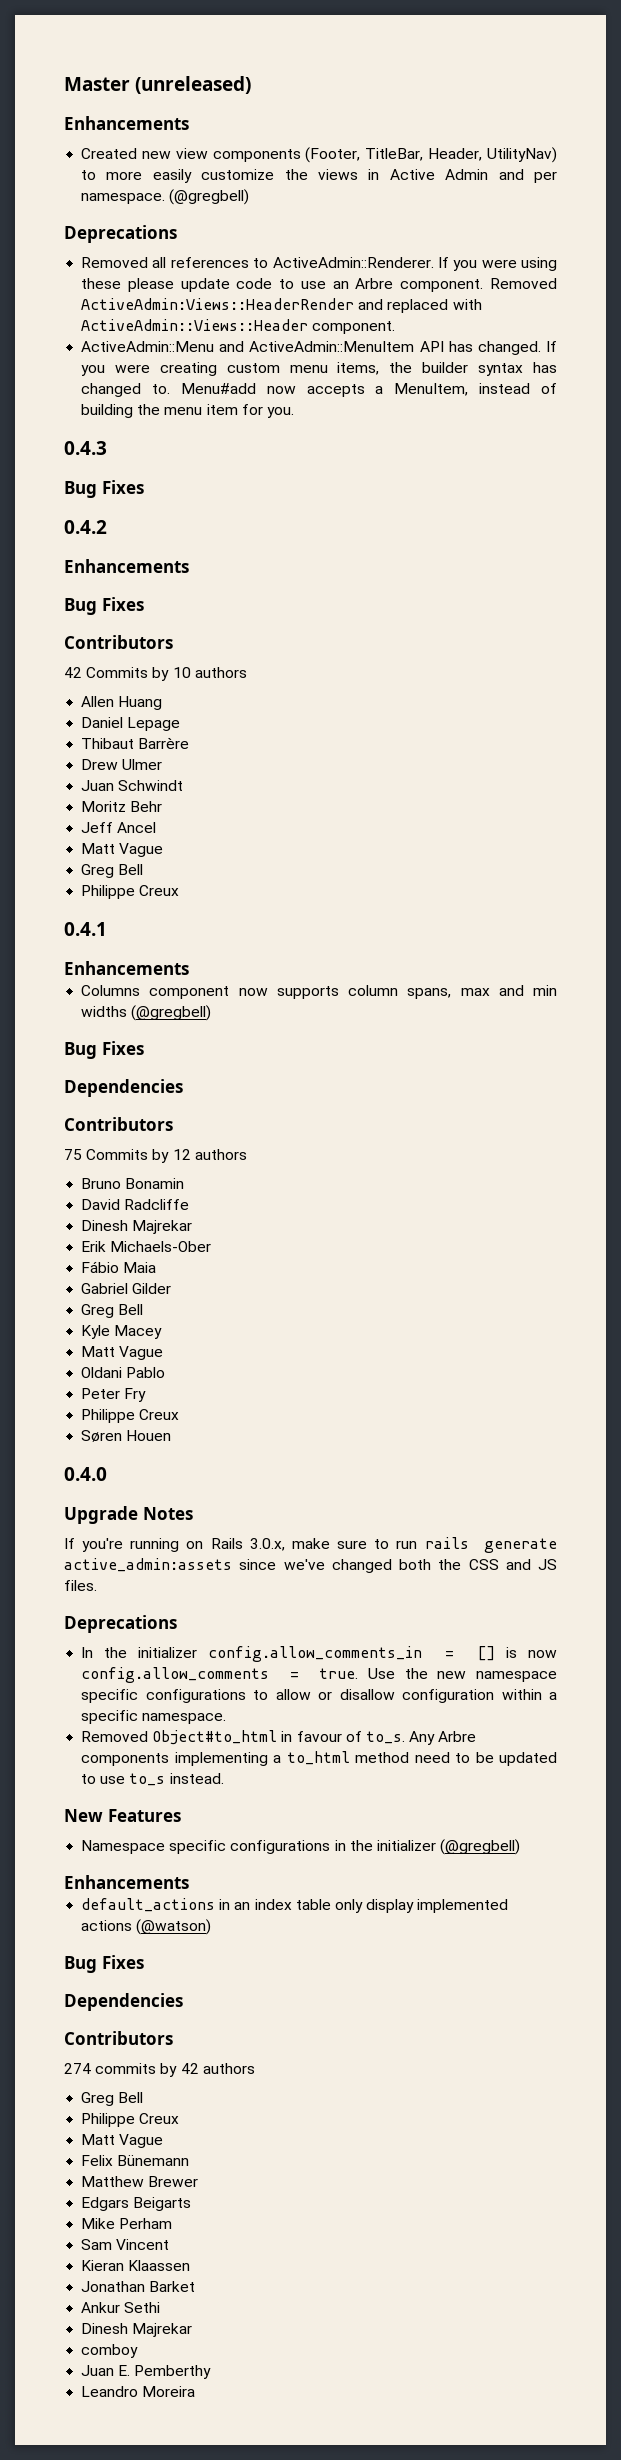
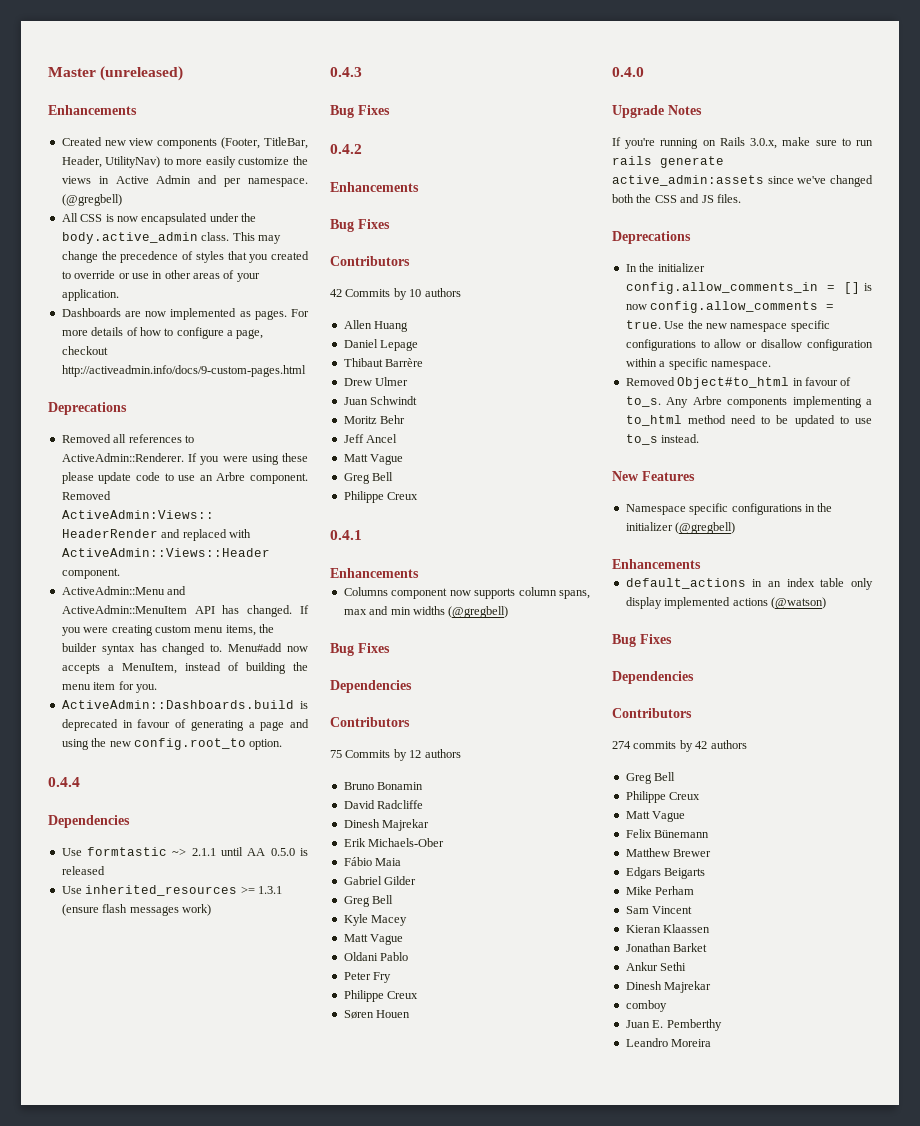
+ All CSS is now encapsulated under the body.active_admin class. This may change the precedence of styles that you created to override or use in other areas of your application.
+ Dashboards are now implemented as pages. For more details of how to configure a page, checkout http://activeadmin.info/docs/9-custom-pages.html
+ ActiveAdmin::Dashboards.build is deprecated in favour of generating a page and using the new config.root_to option.
+ 0.4.4
+ Dependencies
+ Use formtastic ~> 2.1.1 until AA 0.5.0 is released
+ Use inherited_resources >= 1.3.1 (ensure flash messages work)

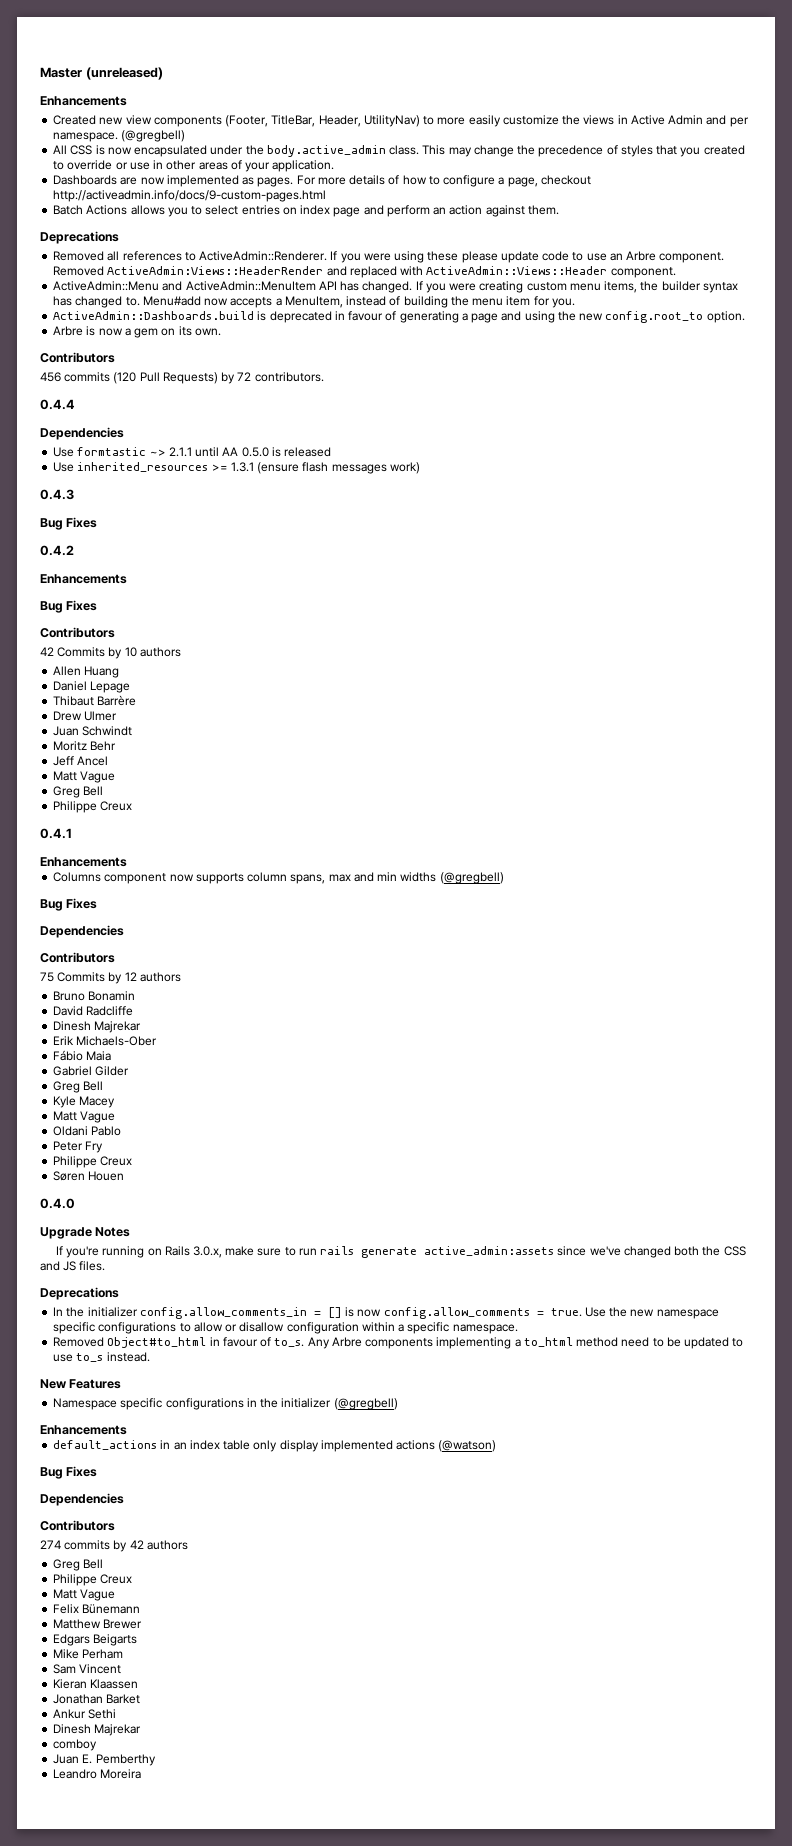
+ Batch Actions allows you to select entries on index page and perform an action against them.
+ Arbre is now a gem on its own.
+ Contributors
+ 456 commits (120 Pull Requests) by 72 contributors.

